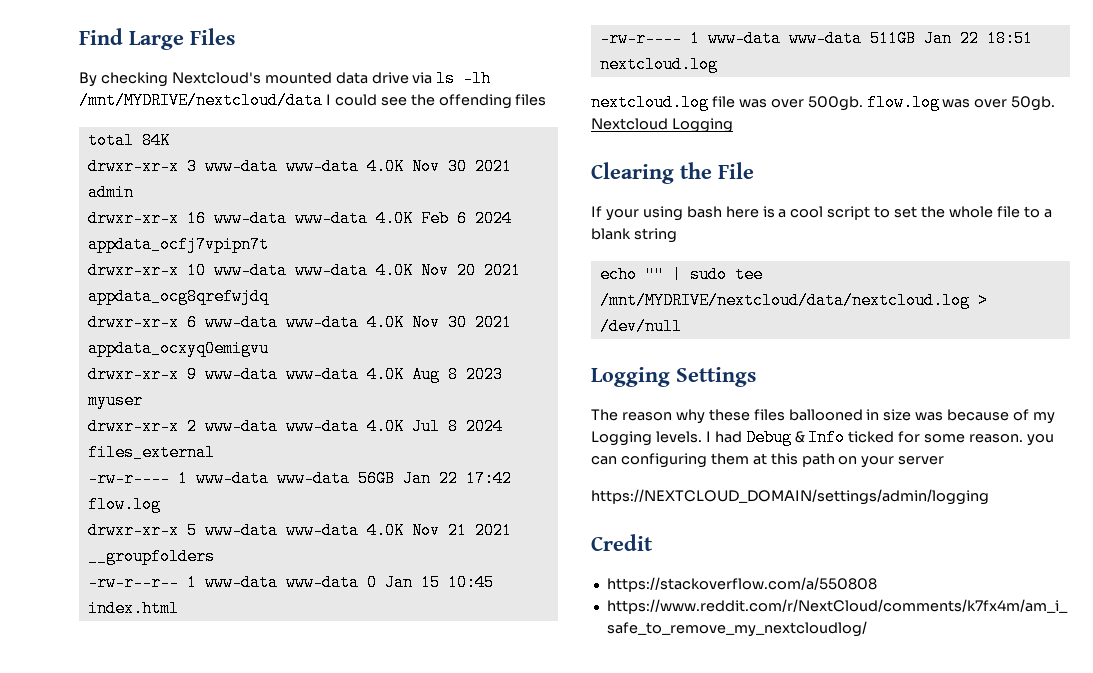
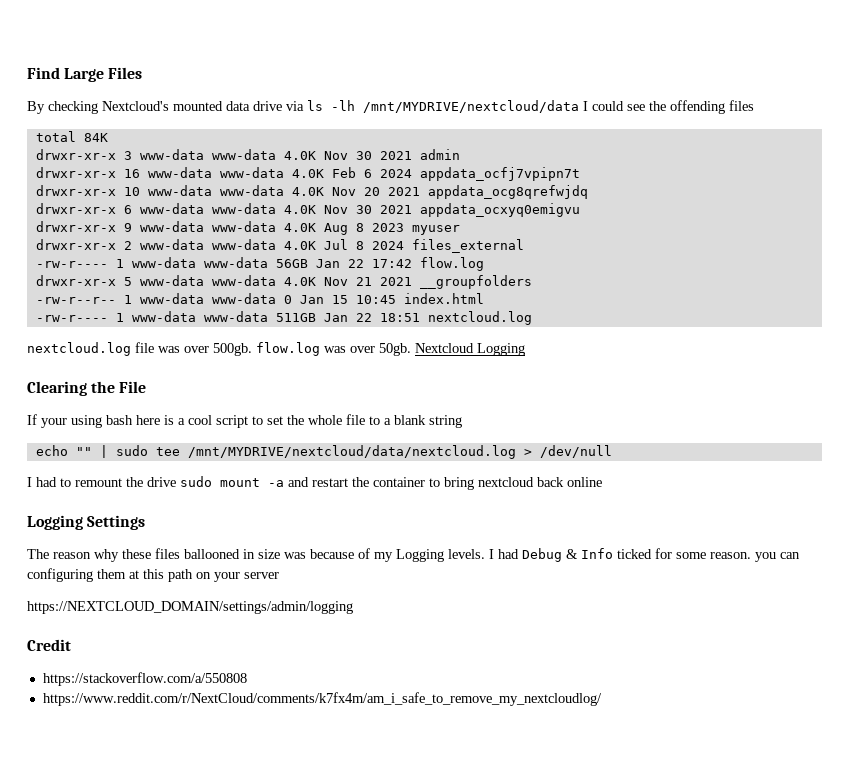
+ I had to remount the drive sudo mount -a and restart the container to bring nextcloud back online

